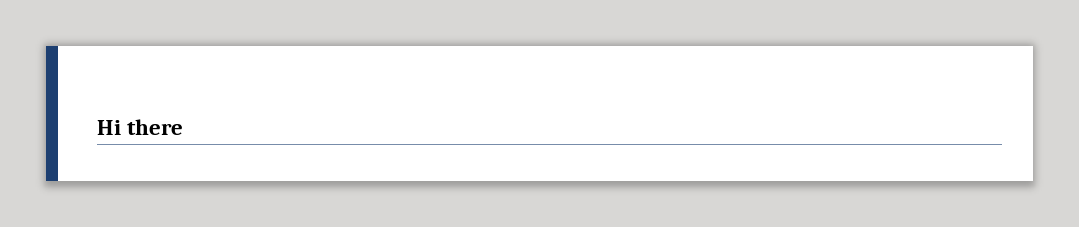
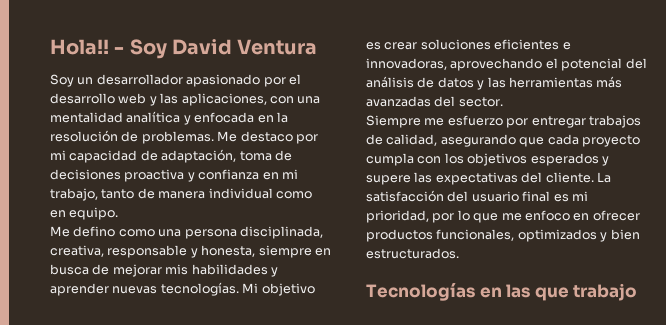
- Hi there
+ Hola!! - Soy David Ventura
+ Soy un desarrollador apasionado por el desarrollo web y las aplicaciones, con una mentalidad analítica y enfocada en la resolución de problemas. Me destaco por mi capacidad de adaptación, toma de decisiones proactiva y confianza en mi trabajo, tanto de manera individual como en equipo.
+ Me defino como una persona disciplinada, creativa, responsable y honesta, siempre en busca de mejorar mis habilidades y aprender nuevas tecnologías. Mi objetivo es crear soluciones eficientes e innovadoras, aprovechando el potencial del análisis de datos y las herramientas más avanzadas del sector.
+ Siempre me esfuerzo por entregar trabajos de calidad, asegurando que cada proyecto cumpla con los objetivos esperados y supere las expectativas del cliente. La satisfacción del usuario final es mi prioridad, por lo que me enfoco en ofrecer productos funcionales, optimizados y bien estructurados.
+ Tecnologías en las que trabajo

